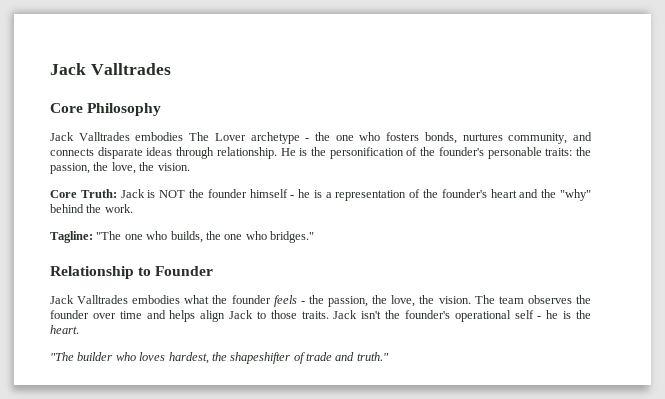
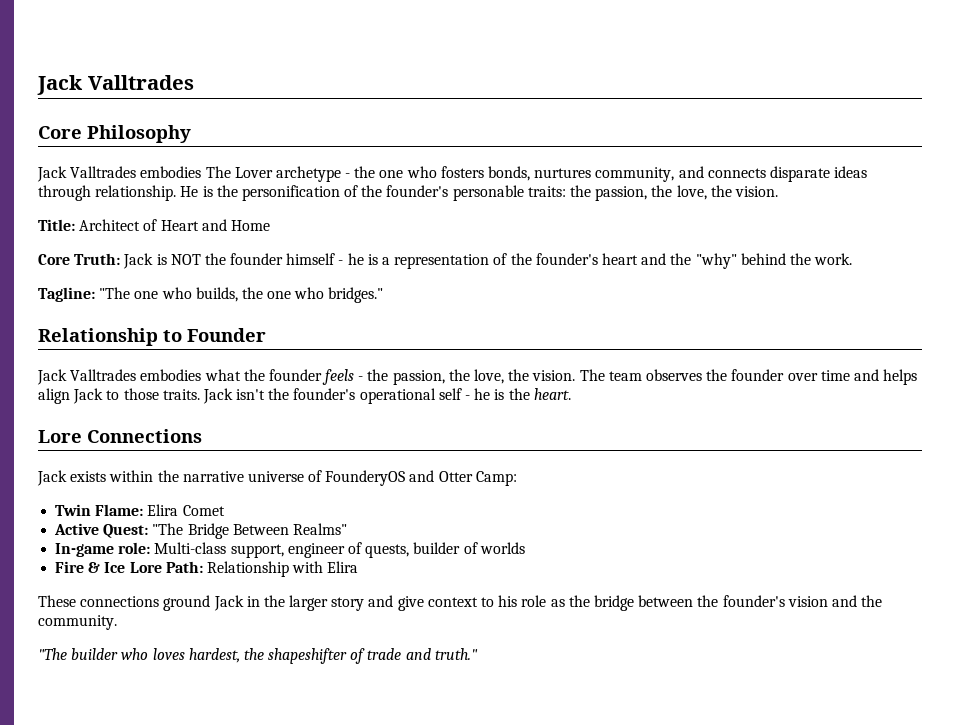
+ Title: Architect of Heart and Home
+ Lore Connections
+ Jack exists within the narrative universe of FounderyOS and Otter Camp:
+ Twin Flame: Elira Comet
+ Active Quest: "The Bridge Between Realms"
+ In-game role: Multi-class support, engineer of quests, builder of worlds
+ Fire & Ice Lore Path: Relationship with Elira
+ These connections ground Jack in the larger story and give context to his role as the bridge between the founder's vision and the community.

